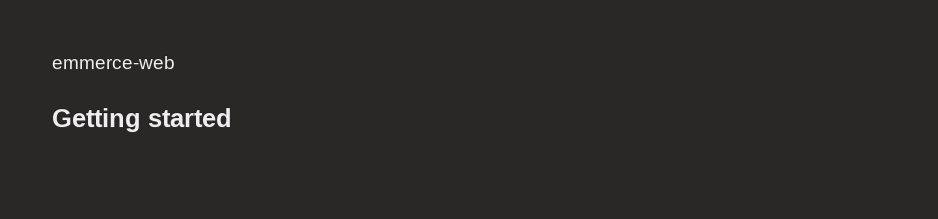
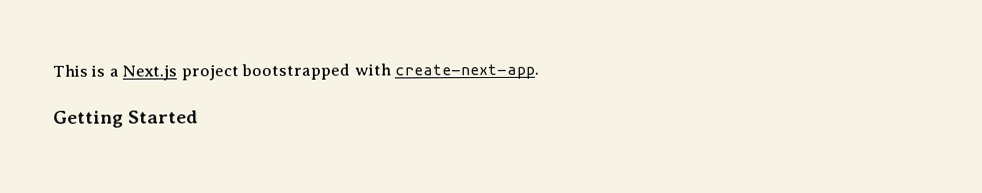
- emmerce-web
+ This is a Next.js project bootstrapped with create-next-app.
- Getting started
+ Getting Started

